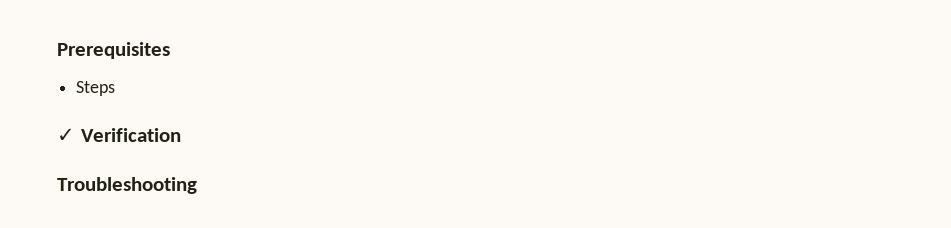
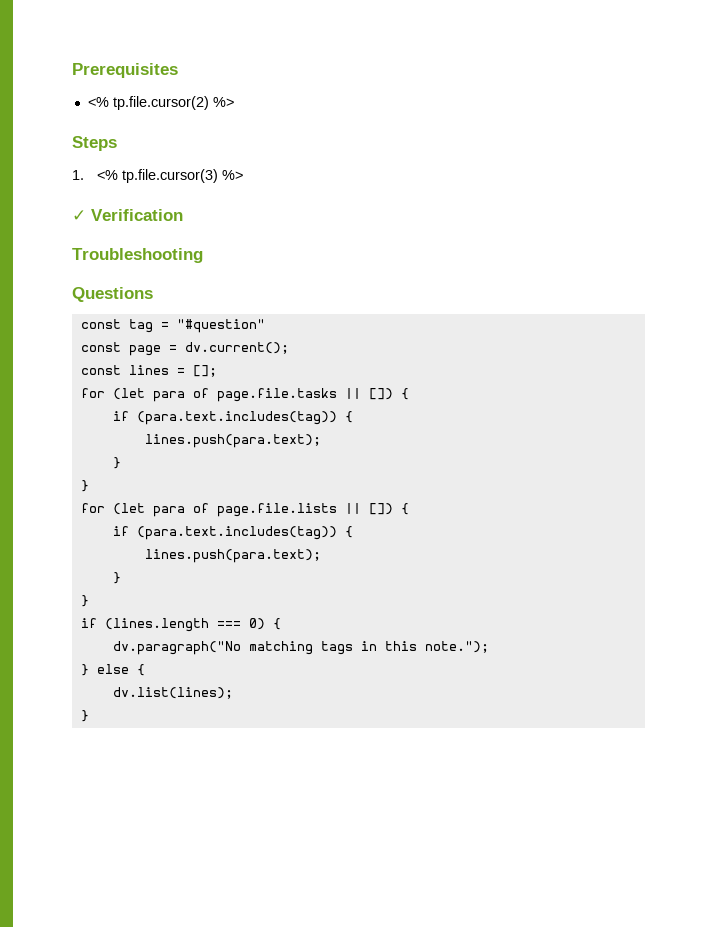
+ <% tp.file.cursor(2) %>
  Steps
+ 1. <% tp.file.cursor(3) %>
  ✓ Verification
  Troubleshooting
+ Questions
+ const tag = "#question"
+ const page = dv.current();
+ const lines = [];
+ for (let para of page.file.tasks || []) {
+ if (para.text.includes(tag)) {
+ lines.push(para.text);
+ }
+ }
+ for (let para of page.file.lists || []) {
+ if (para.text.includes(tag)) {
+ lines.push(para.text);
+ }
+ }
+ if (lines.length === 0) {
+ dv.paragraph("No matching tags in this note.");
+ } else {
+ dv.list(lines);
+ }

